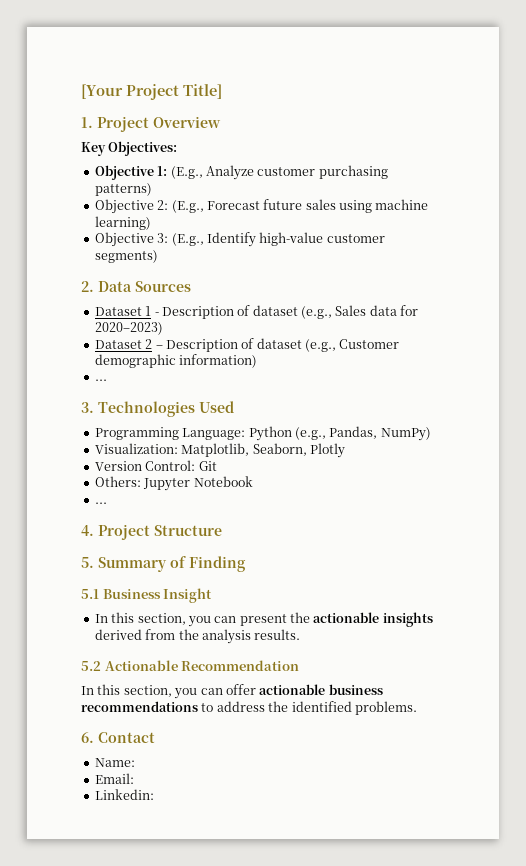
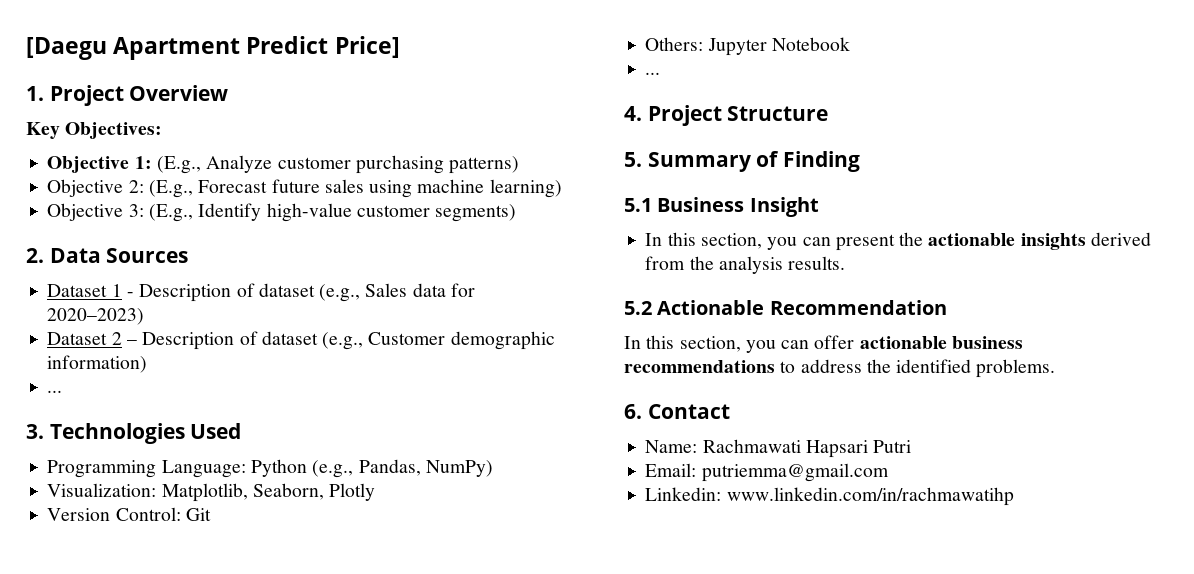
- [Your Project Title]
+ [Daegu Apartment Predict Price]
- Name:
+ Name: Rachmawati Hapsari Putri
- Email:
+ Email: putriemma@gmail.com
- Linkedin:
+ Linkedin: www.linkedin.com/in/rachmawatihp

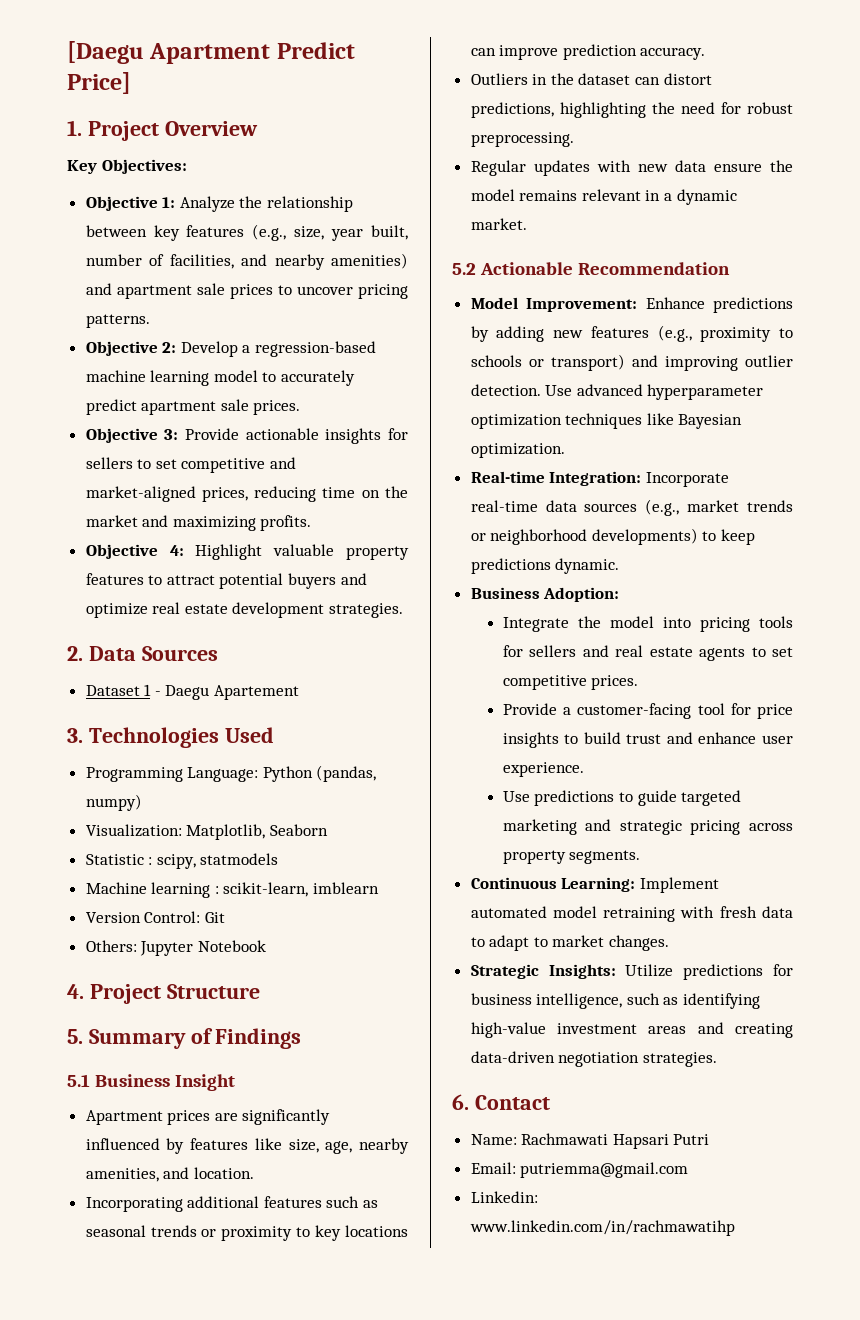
- Objective 1: (E.g., Analyze customer purchasing patterns)
- Objective 2: (E.g., Forecast future sales using machine learning)
- Objective 3: (E.g., Identify high-value customer segments)
+ Objective 1: Analyze the relationship between key features (e.g., size, year built, number of facilities, and nearby amenities) and apartment sale prices to uncover pricing patterns.
+ Objective 2: Develop a regression-based machine learning model to accurately predict apartment sale prices.
+ Objective 3: Provide actionable insights for sellers to set competitive and market-aligned prices, reducing time on the market and maximizing profits.
+ Objective 4: Highlight valuable property features to attract potential buyers and optimize real estate development strategies.
- Dataset 1 - Description of dataset (e.g., Sales data for 2020–2023)
- Dataset 2 – Description of dataset (e.g., Customer demographic information)
- ...
+ Dataset 1 - Daegu Apartement
- Programming Language: Python (e.g., Pandas, NumPy)
+ Programming Language: Python (pandas, numpy)
- Visualization: Matplotlib, Seaborn, Plotly
+ Visualization: Matplotlib, Seaborn
+ Statistic : scipy, statmodels
+ Machine learning : scikit-learn, imblearn
  Others: Jupyter Notebook
- ...
- 5. Summary of Finding
+ 5. Summary of Findings
- In this section, you can present the actionable insights derived from the analysis results.
+ Apartment prices are significantly influenced by features like size, age, nearby amenities, and location.
+ Incorporating additional features such as seasonal trends or proximity to key locations can improve prediction accuracy.
+ Outliers in the dataset can distort predictions, highlighting the need for robust preprocessing.
+ Regular updates with new data ensure the model remains relevant in a dynamic market.
  5.2 Actionable Recommendation
- In this section, you can offer actionable business recommendations to address the identified problems.
+ Model Improvement: Enhance predictions by adding new features (e.g., proximity to schools or transport) and improving outlier detection. Use advanced hyperparameter optimization techniques like Bayesian optimization.
+ Real-time Integration: Incorporate real-time data sources (e.g., market trends or neighborhood developments) to keep predictions dynamic.
+ Business Adoption:
+ Integrate the model into pricing tools for sellers and real estate agents to set competitive prices.
+ Provide a customer-facing tool for price insights to build trust and enhance user experience.
+ Use predictions to guide targeted marketing and strategic pricing across property segments.
+ Continuous Learning: Implement automated model retraining with fresh data to adapt to market changes.
+ Strategic Insights: Utilize predictions for business intelligence, such as identifying high-value investment areas and creating data-driven negotiation strategies.

